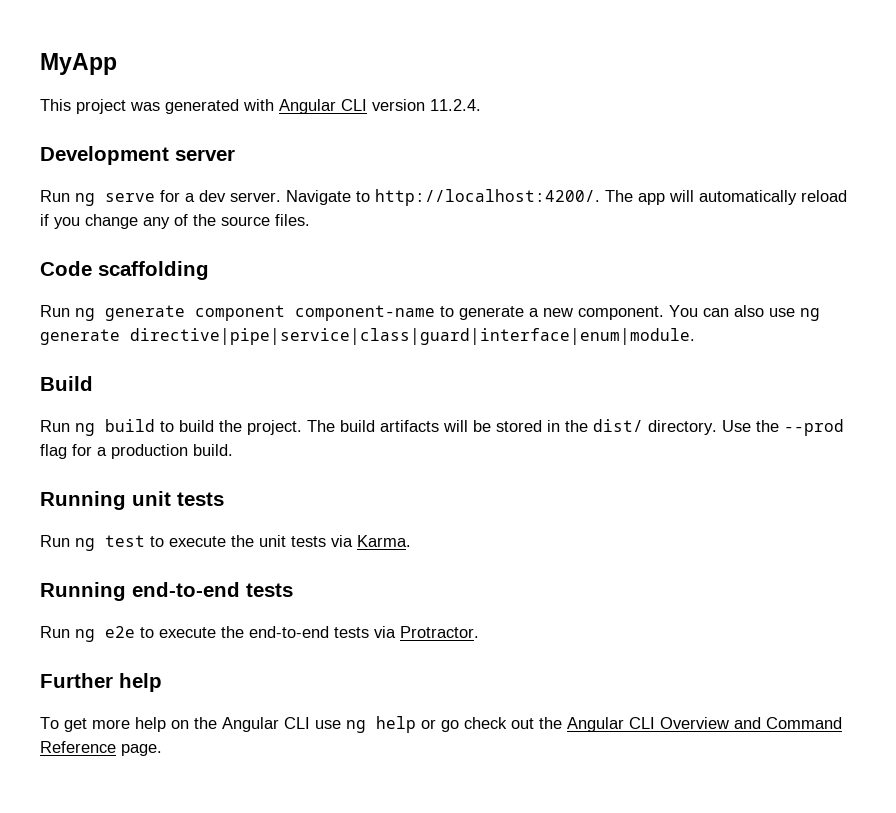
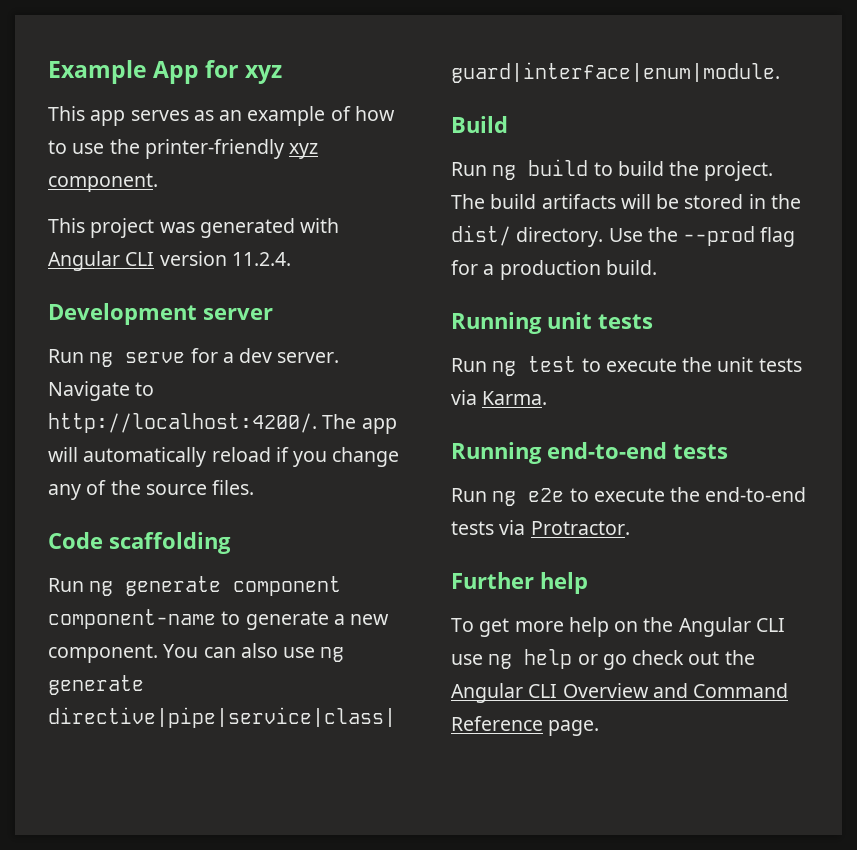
- MyApp
+ Example App for xyz
+ This app serves as an example of how to use the printer-friendly xyz component.

